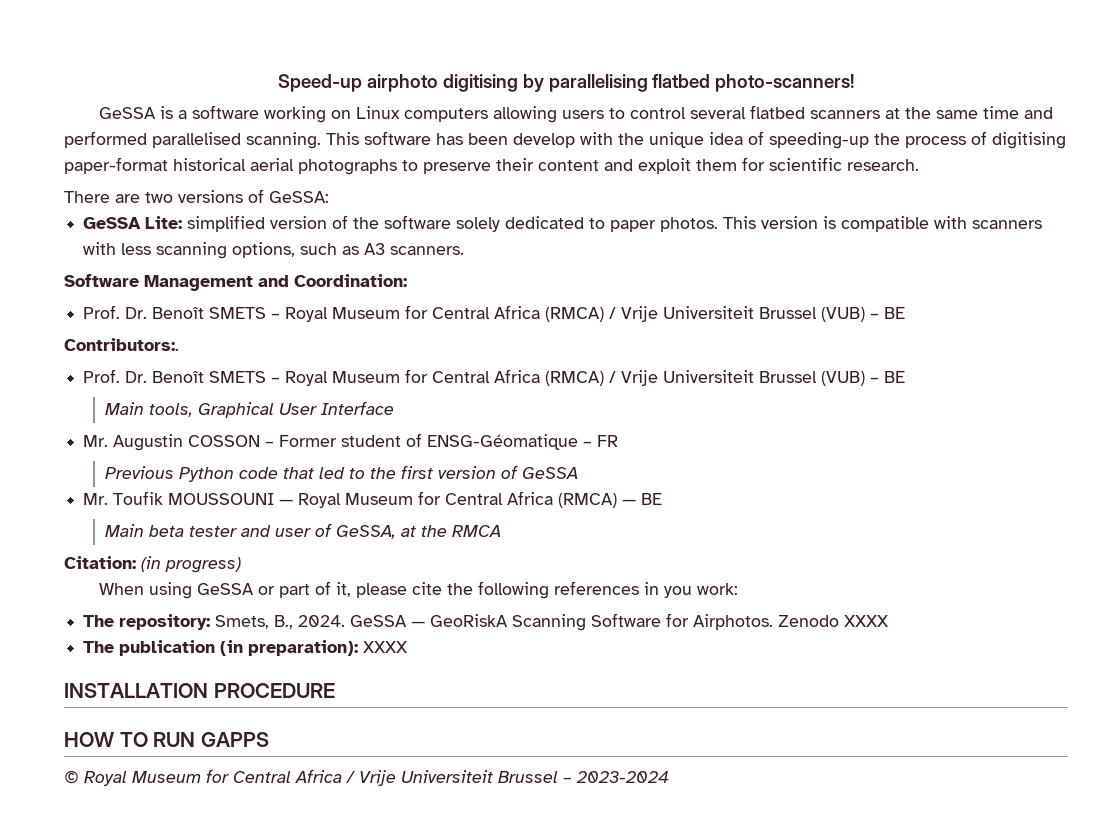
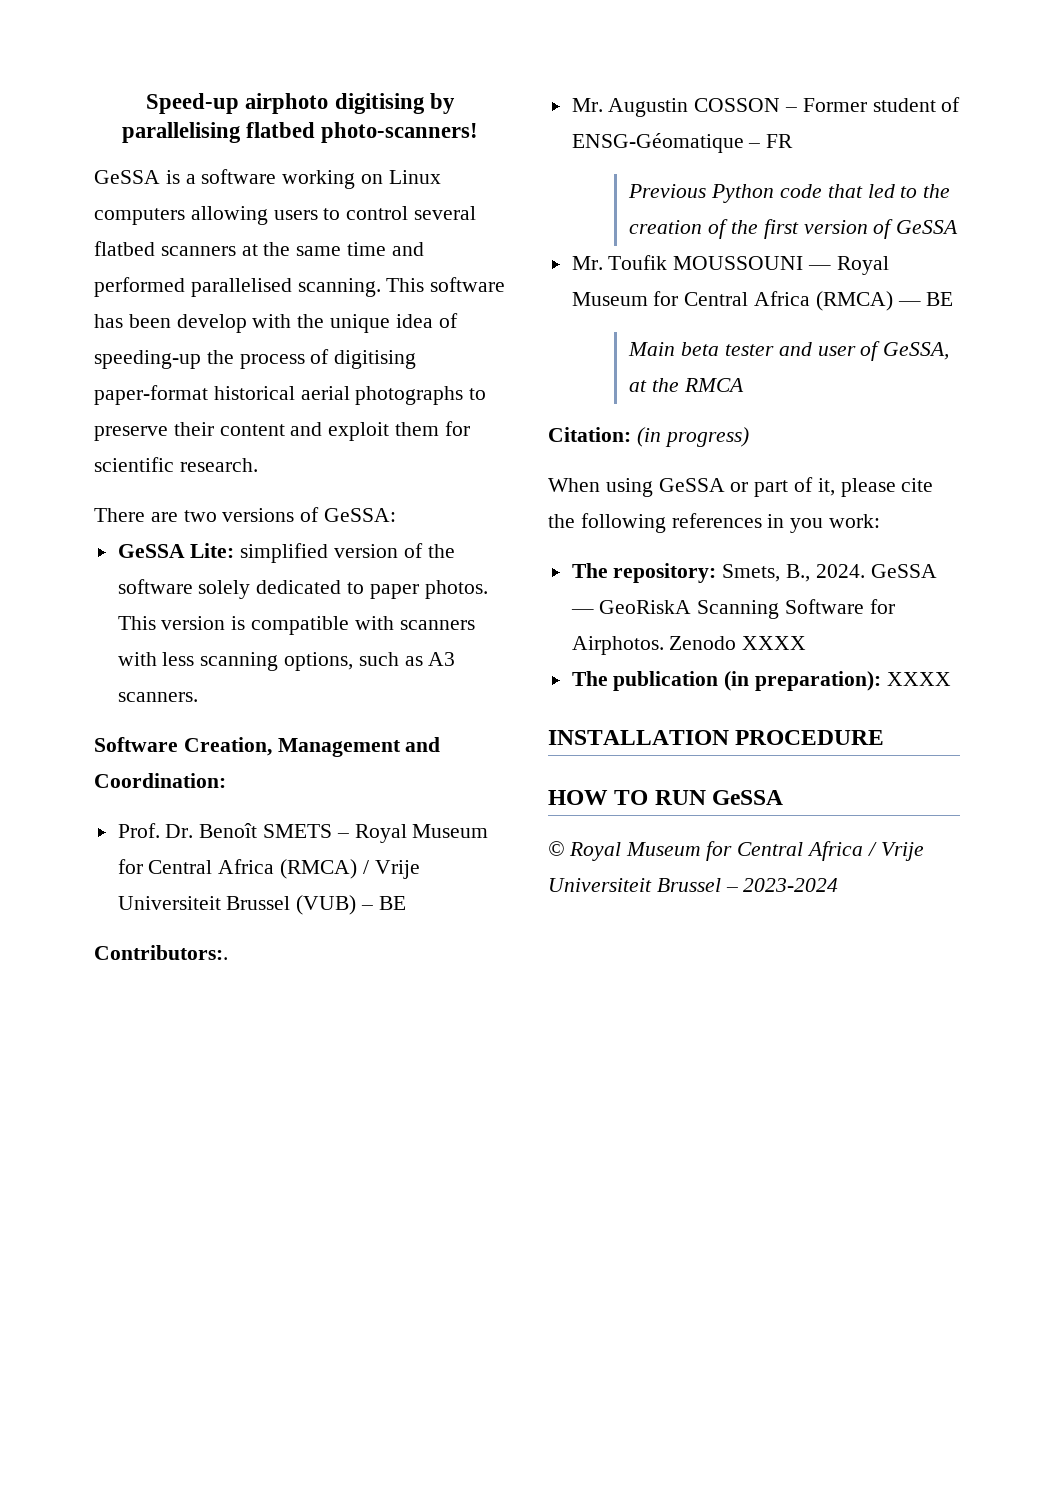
- Software Management and Coordination:
+ Software Creation, Management and Coordination:
  Contributors:.
- Prof. Dr. Benoît SMETS – Royal Museum for Central Africa (RMCA) / Vrije Universiteit Brussel (VUB) – BE
- Main tools, Graphical User Interface
- Previous Python code that led to the first version of GeSSA
+ Previous Python code that led to the creation of the first version of GeSSA
- HOW TO RUN GAPPS
+ HOW TO RUN GeSSA

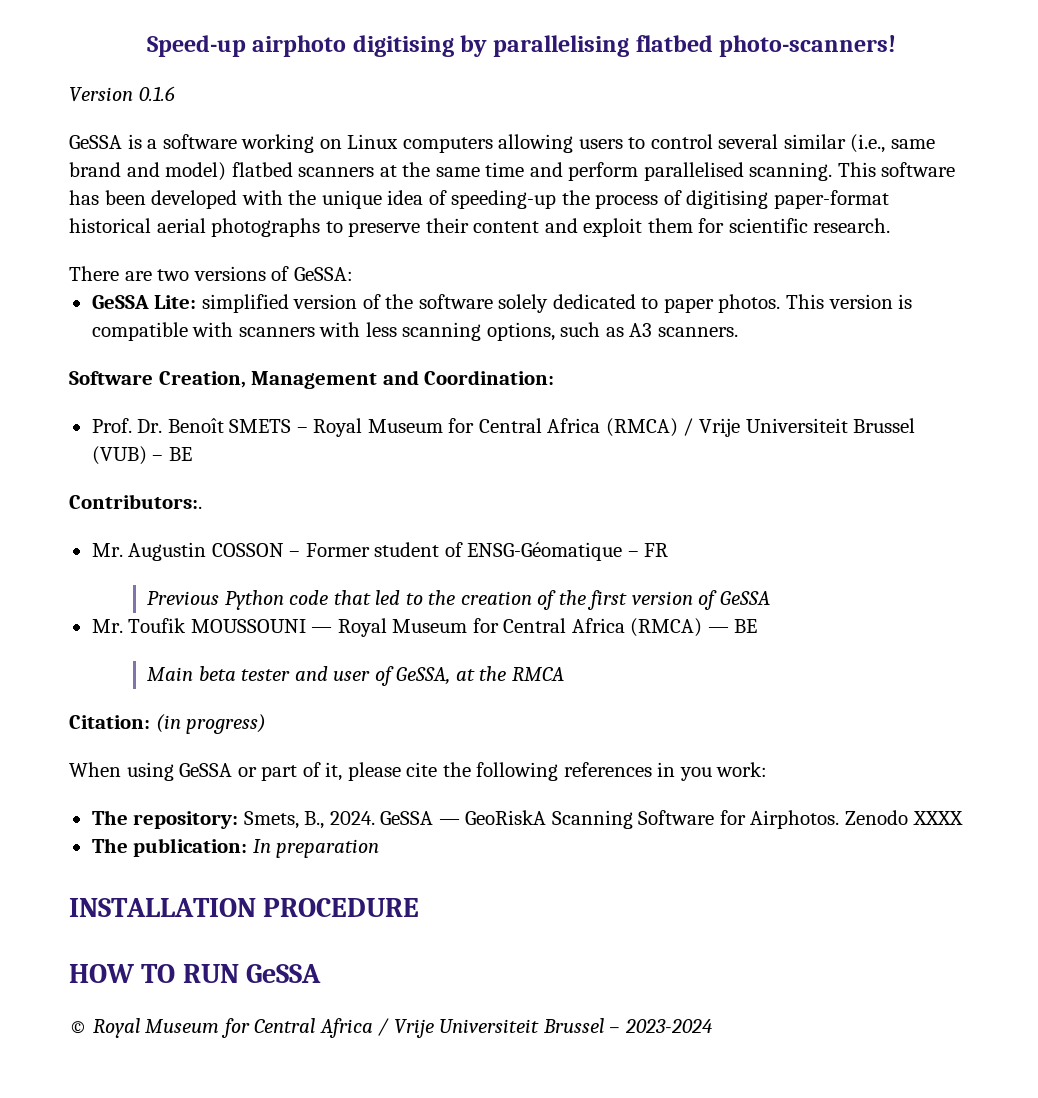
+ Version 0.1.6
- GeSSA is a software working on Linux computers allowing users to control several flatbed scanners at the same time and performed parallelised scanning.
+ GeSSA is a software working on Linux computers allowing users to control several similar (i.e., same brand and model) flatbed scanners at the same time and perform parallelised scanning.
- This software has been develop with the unique idea of speeding-up the process of digitising paper-format historical aerial photographs to preserve their content and exploit them for scientific research.
+ This software has been developed with the unique idea of speeding-up the process of digitising paper-format historical aerial photographs to preserve their content and exploit them for scientific research.
- The publication (in preparation): XXXX
+ The publication: In preparation

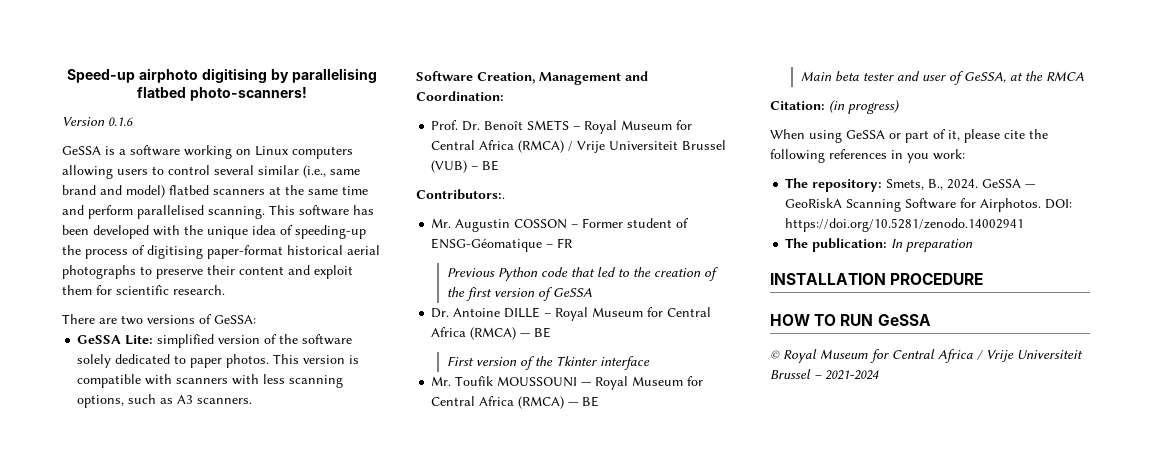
+ Dr. Antoine DILLE – Royal Museum for Central Africa (RMCA) — BE
+ First version of the Tkinter interface
- Zenodo XXXX
+ DOI: https://doi.org/10.5281/zenodo.14002941
- © Royal Museum for Central Africa / Vrije Universiteit Brussel – 2023-2024
+ © Royal Museum for Central Africa / Vrije Universiteit Brussel – 2021-2024

